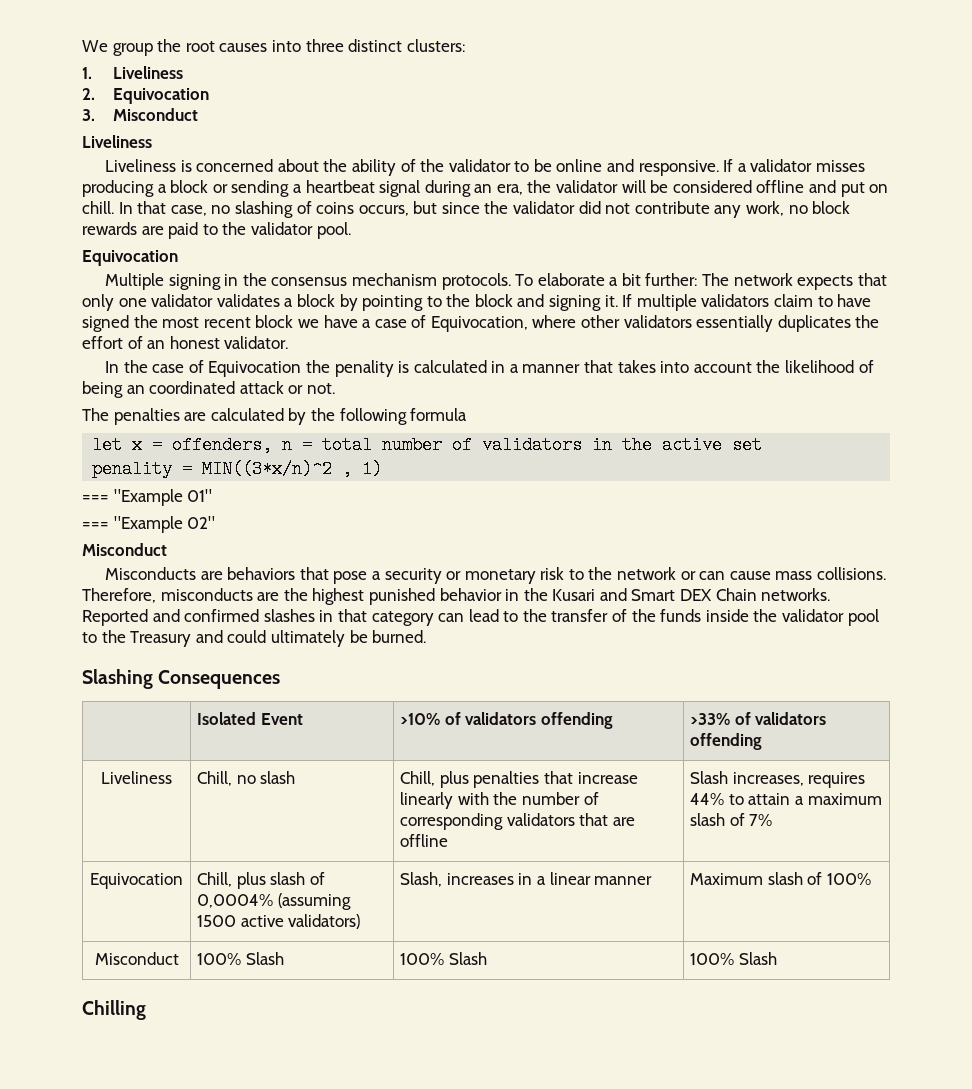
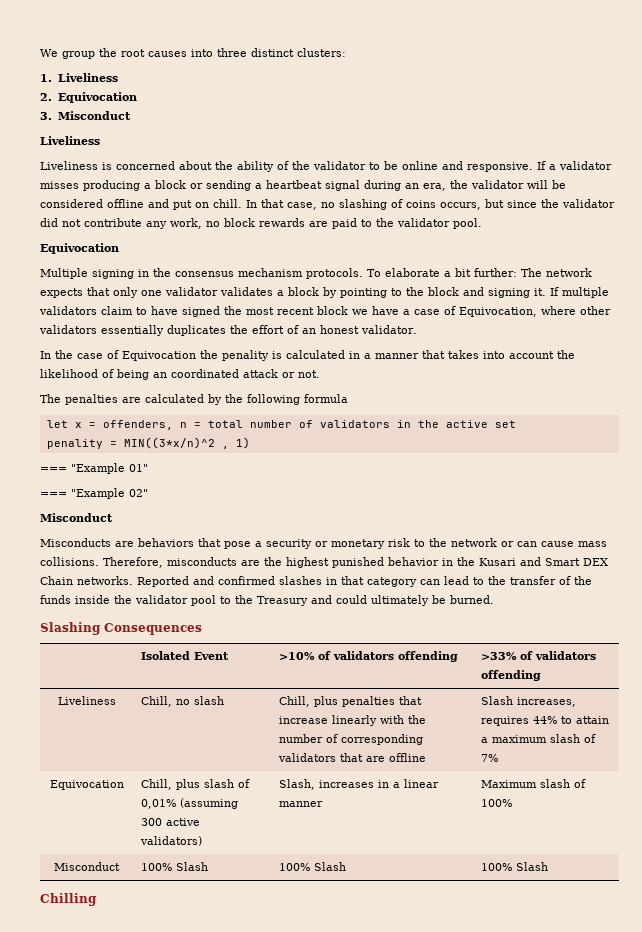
- Equivocation | Chill, plus slash of 0,0004% (assuming 1500 active validators) | Slash, increases in a linear manner | Maximum slash of 100%
+ Equivocation | Chill, plus slash of 0,01% (assuming 300 active validators) | Slash, increases in a linear manner | Maximum slash of 100%

